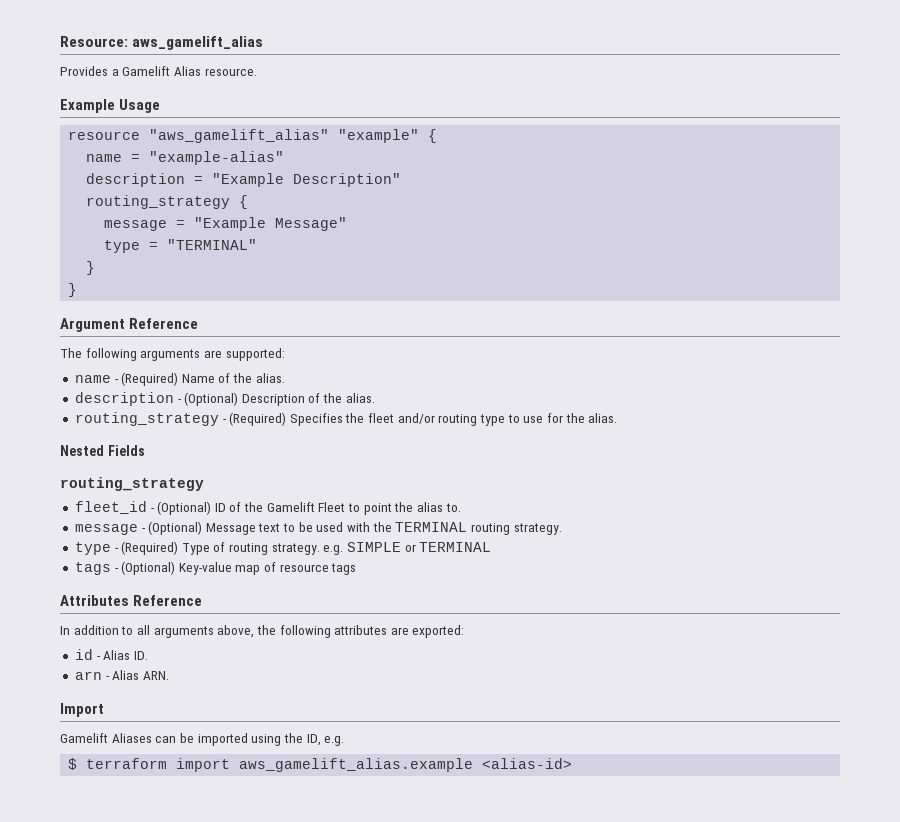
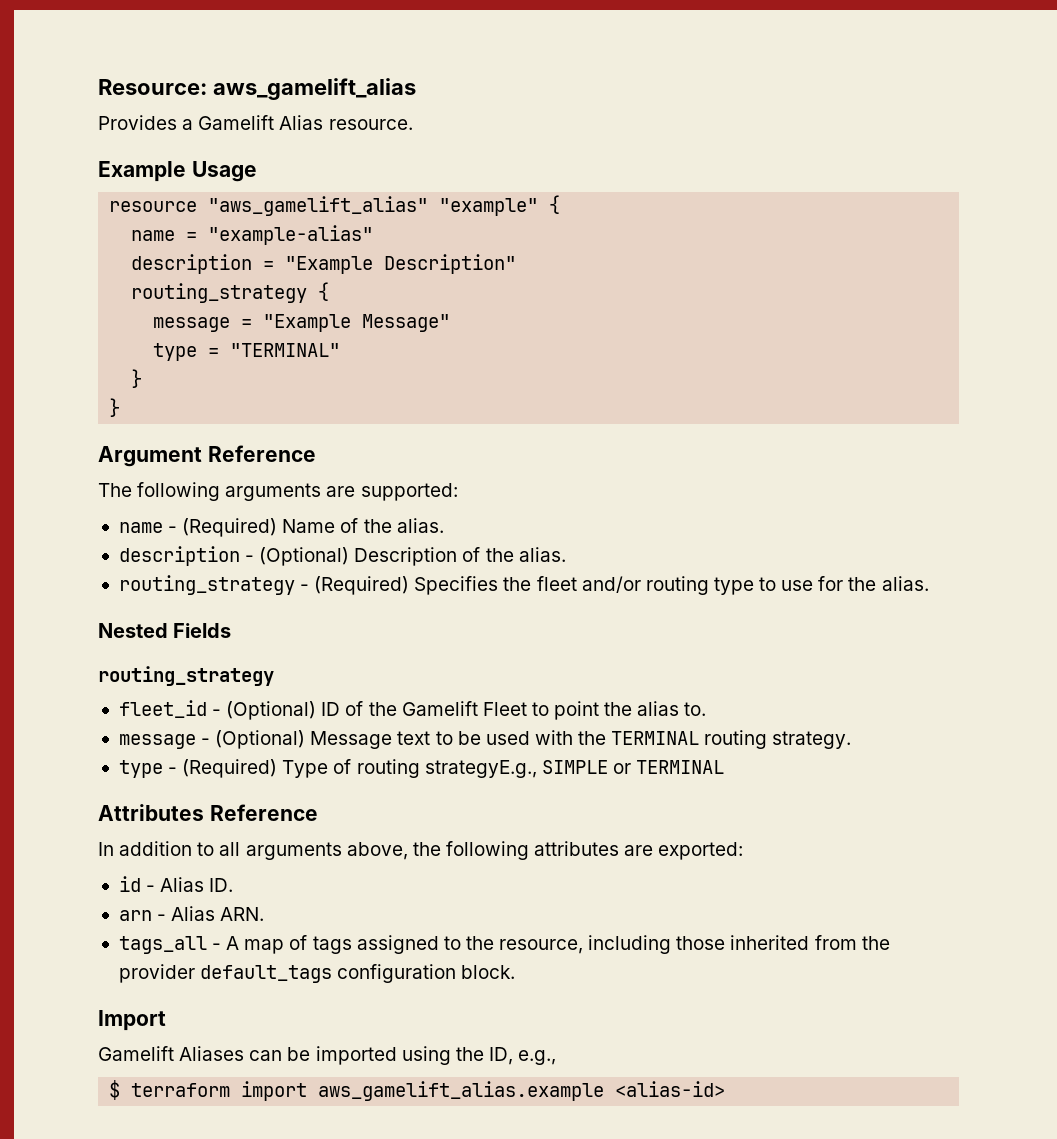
- type - (Required) Type of routing strategy. e.g. SIMPLE or TERMINAL
+ type - (Required) Type of routing strategyE.g., SIMPLE or TERMINAL
- tags - (Optional) Key-value map of resource tags
+ tags_all - A map of tags assigned to the resource, including those inherited from the provider default_tags configuration block.
- Gamelift Aliases can be imported using the ID, e.g.
+ Gamelift Aliases can be imported using the ID, e.g.,

